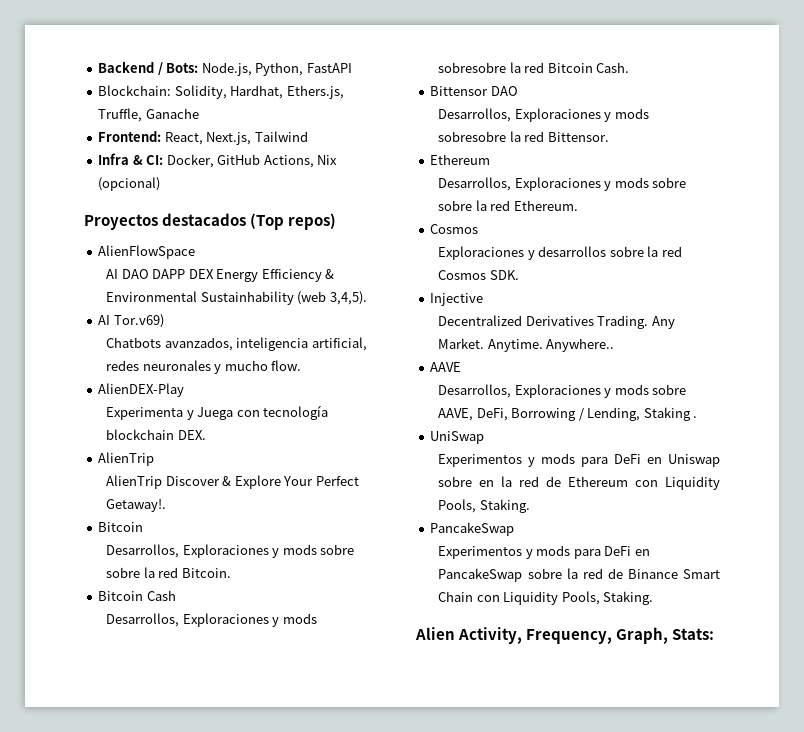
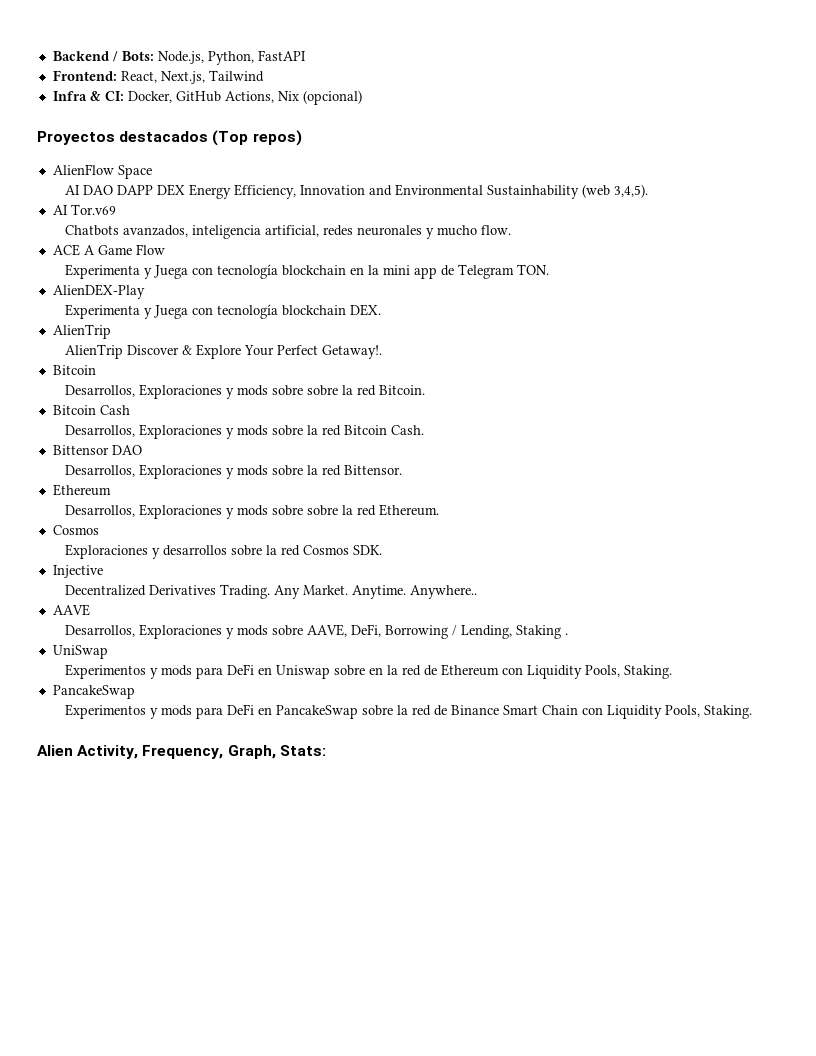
- Blockchain: Solidity, Hardhat, Ethers.js, Truffle, Ganache
- AlienFlowSpace
+ AlienFlow Space
- AI DAO DAPP DEX Energy Efficiency & Environmental Sustainhability (web 3,4,5).
+ AI DAO DAPP DEX Energy Efficiency, Innovation and Environmental Sustainhability (web 3,4,5).
- AI Tor.v69)
+ AI Tor.v69
+ ACE A Game Flow
+ Experimenta y Juega con tecnología blockchain en la mini app de Telegram TON.
- Desarrollos, Exploraciones y mods sobresobre la red Bitcoin Cash.
+ Desarrollos, Exploraciones y mods sobre la red Bitcoin Cash.
- Desarrollos, Exploraciones y mods sobresobre la red Bittensor.
+ Desarrollos, Exploraciones y mods sobre la red Bittensor.

